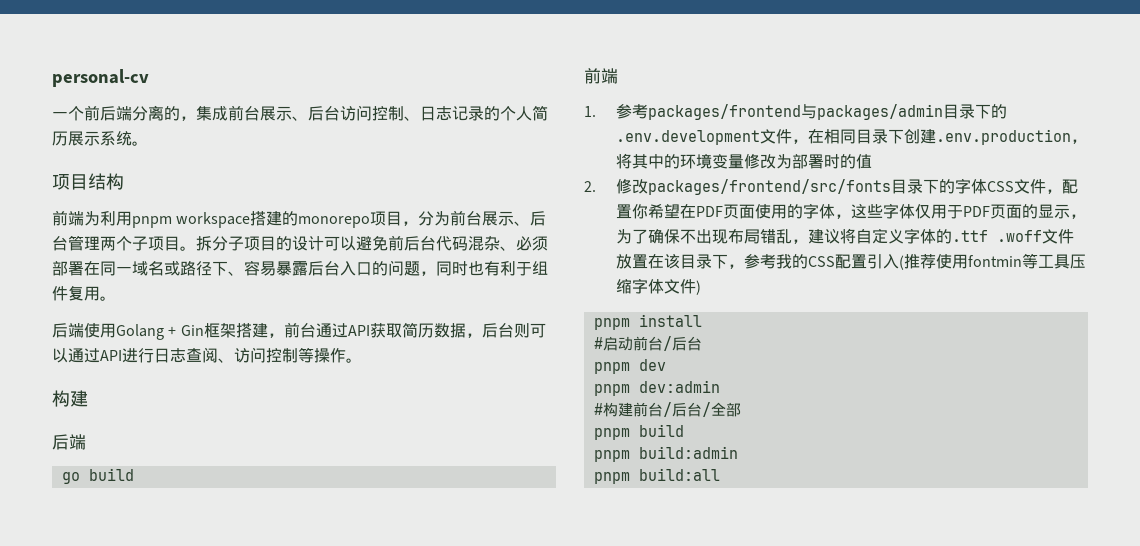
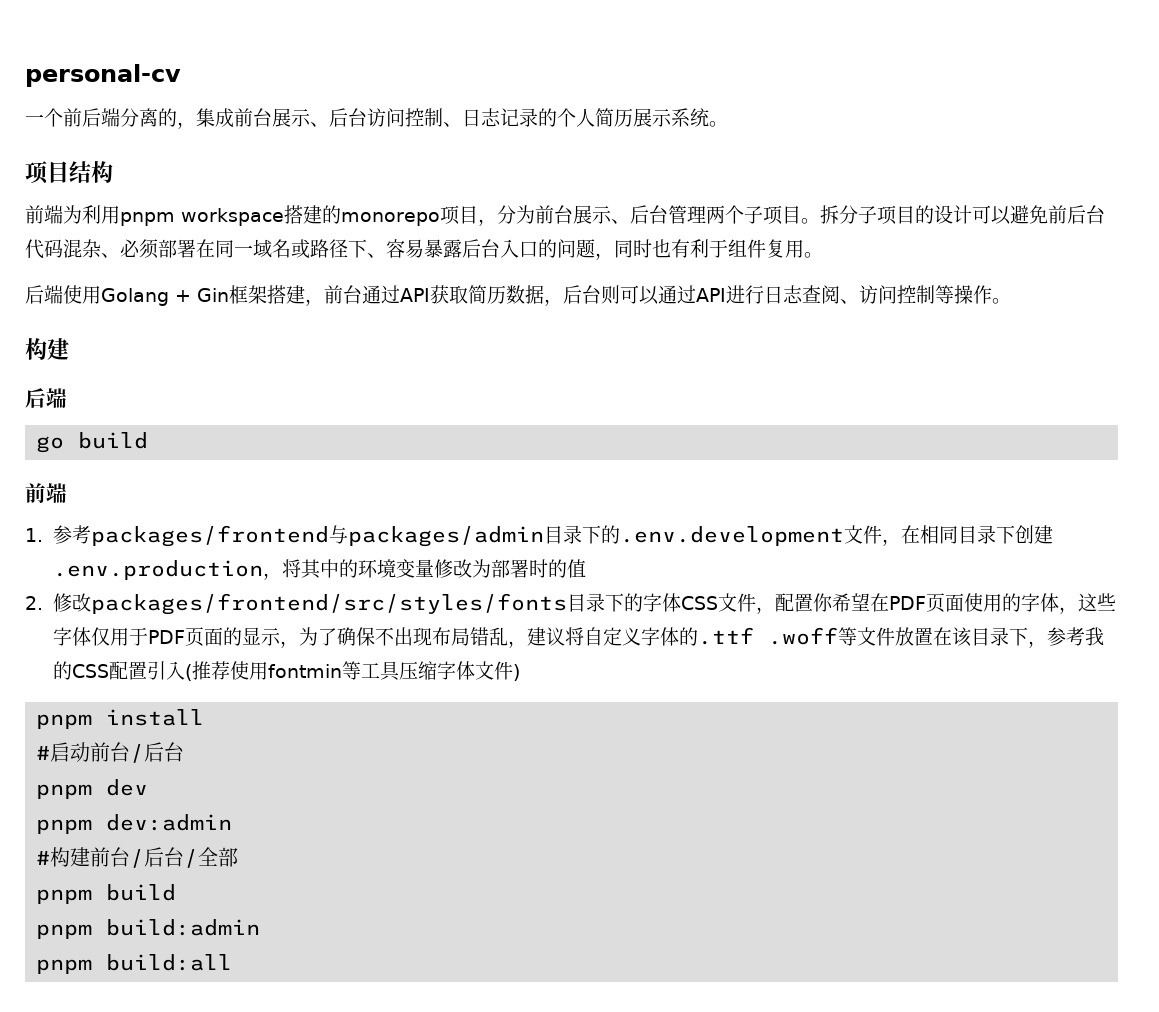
- 2.修改packages/frontend/src/fonts目录下的字体CSS文件，配置你希望在PDF页面使用的字体，这些字体仅用于PDF页面的显示，为了确保不出现布局错乱，建议将自定义字体的.ttf .woff文件放置在该目录下，参考我的CSS配置引入(推荐使用fontmin等工具压缩字体文件)
+ 2.修改packages/frontend/src/styles/fonts目录下的字体CSS文件，配置你希望在PDF页面使用的字体，这些字体仅用于PDF页面的显示，为了确保不出现布局错乱，建议将自定义字体的.ttf .woff等文件放置在该目录下，参考我的CSS配置引入(推荐使用fontmin等工具压缩字体文件)

